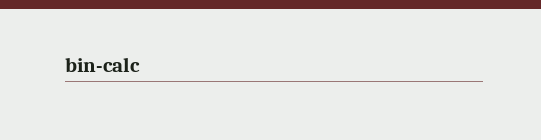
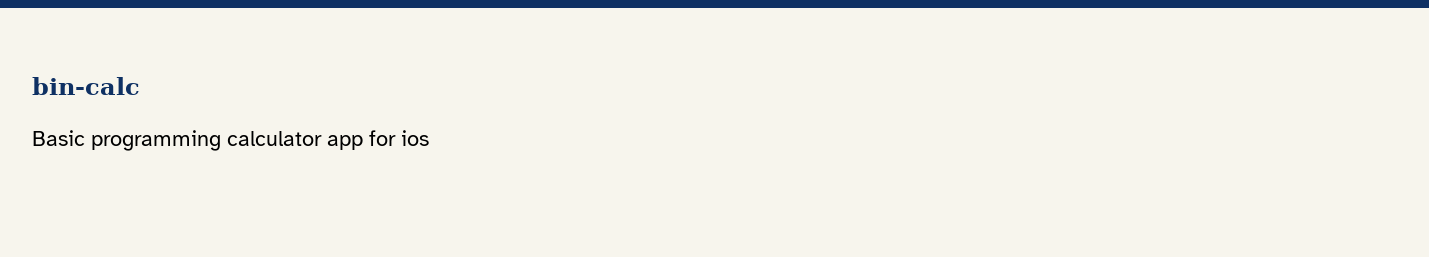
+ Basic programming calculator app for ios

